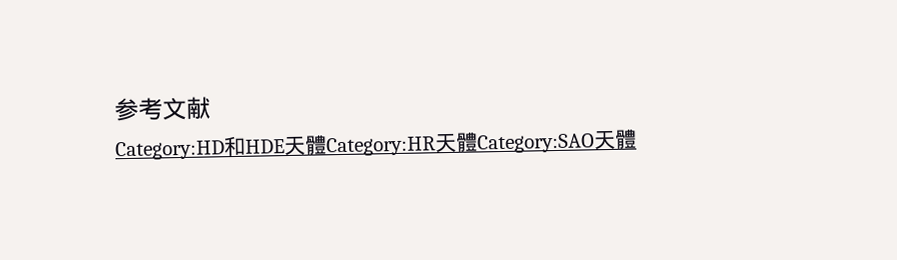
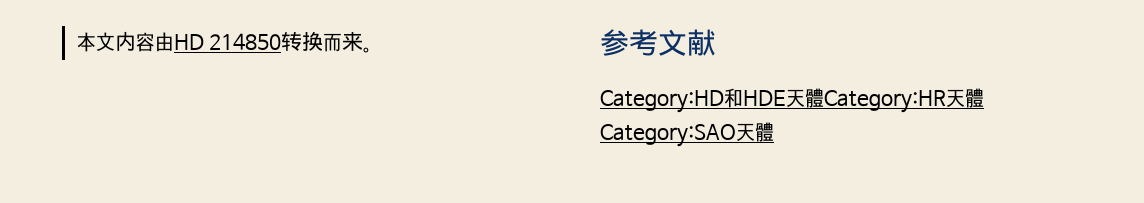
+ 本文内容由HD 214850转换而来。

